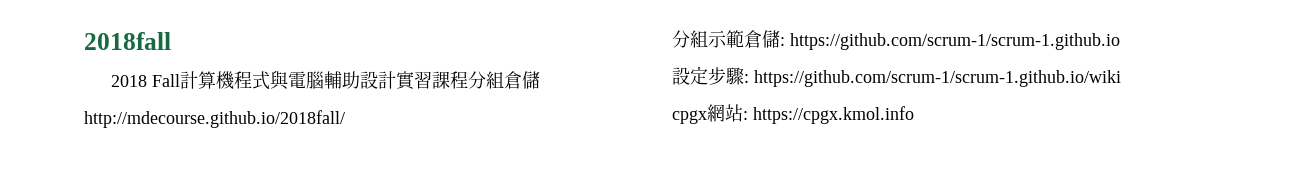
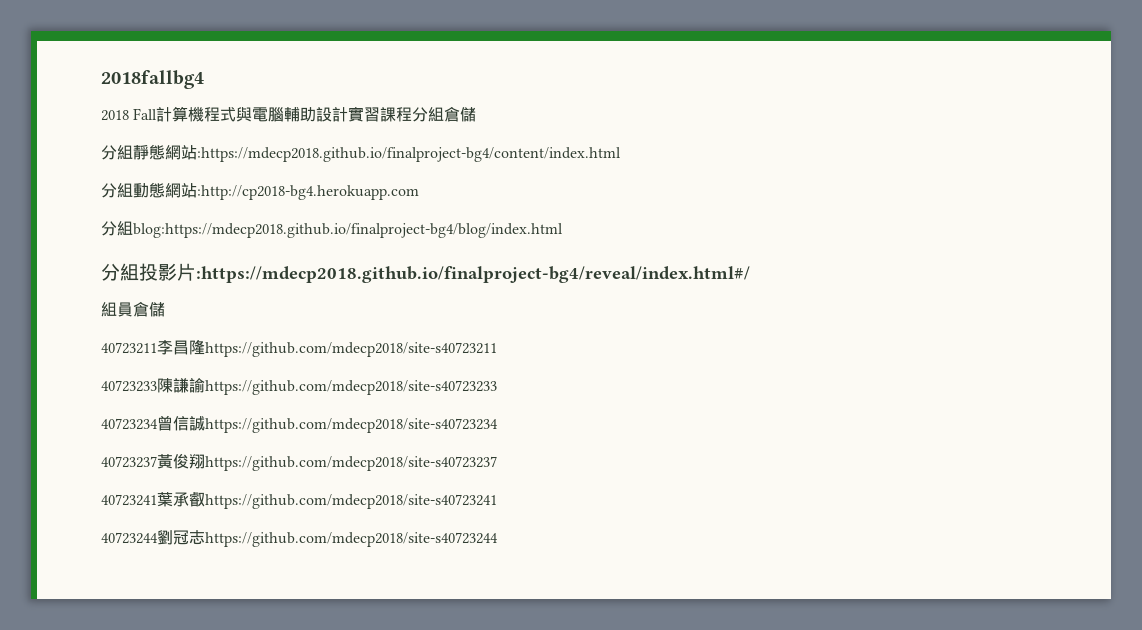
- 2018fall
+ 2018fallbg4
- http://mdecourse.github.io/2018fall/
- 分組示範倉儲: https://github.com/scrum-1/scrum-1.github.io
- 設定步驟: https://github.com/scrum-1/scrum-1.github.io/wiki
- cpgx網站: https://cpgx.kmol.info
+ 分組靜態網站:https://mdecp2018.github.io/finalproject-bg4/content/index.html
+ 分組動態網站:http://cp2018-bg4.herokuapp.com
+ 分組blog:https://mdecp2018.github.io/finalproject-bg4/blog/index.html
+ 分組投影片:https://mdecp2018.github.io/finalproject-bg4/reveal/index.html#/
+ 組員倉儲
+ 40723211李昌隆https://github.com/mdecp2018/site-s40723211
+ 40723233陳謙諭https://github.com/mdecp2018/site-s40723233
+ 40723234曾信誠https://github.com/mdecp2018/site-s40723234
+ 40723237黃俊翔https://github.com/mdecp2018/site-s40723237
+ 40723241葉承叡https://github.com/mdecp2018/site-s40723241
+ 40723244劉冠志https://github.com/mdecp2018/site-s40723244

